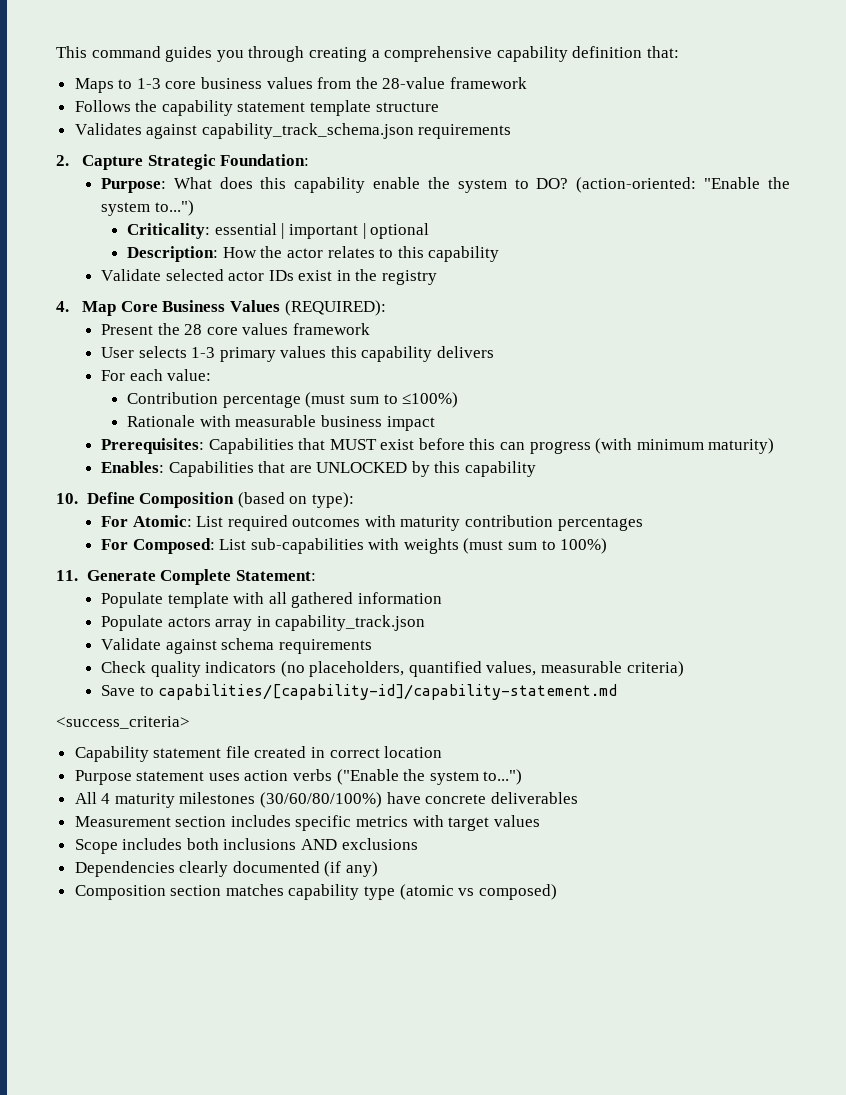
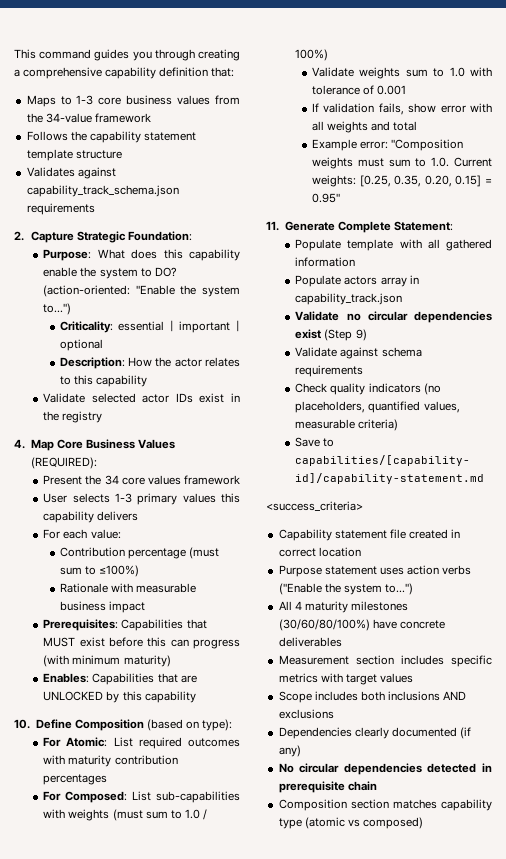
- Maps to 1-3 core business values from the 28-value framework
+ Maps to 1-3 core business values from the 34-value framework
- Present the 28 core values framework
+ Present the 34 core values framework
- For Composed: List sub-capabilities with weights (must sum to 100%)
+ For Composed: List sub-capabilities with weights (must sum to 1.0 / 100%)
+ Validate weights sum to 1.0 with tolerance of 0.001
+ If validation fails, show error with all weights and total
+ Example error: "Composition weights must sum to 1.0. Current weights: [0.25, 0.35, 0.20, 0.15] = 0.95"
+ Validate no circular dependencies exist (Step 9)
+ No circular dependencies detected in prerequisite chain

